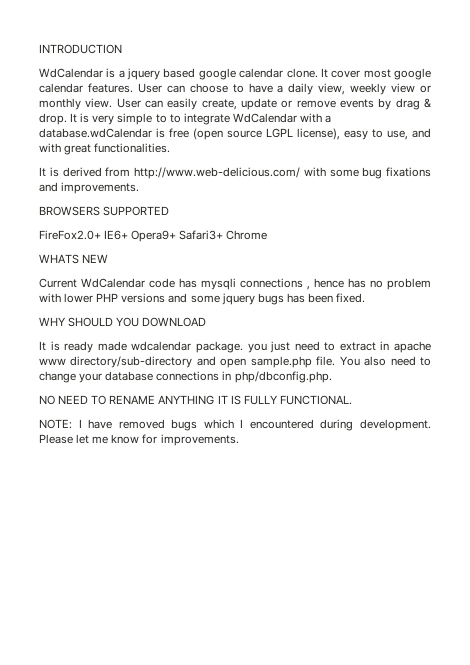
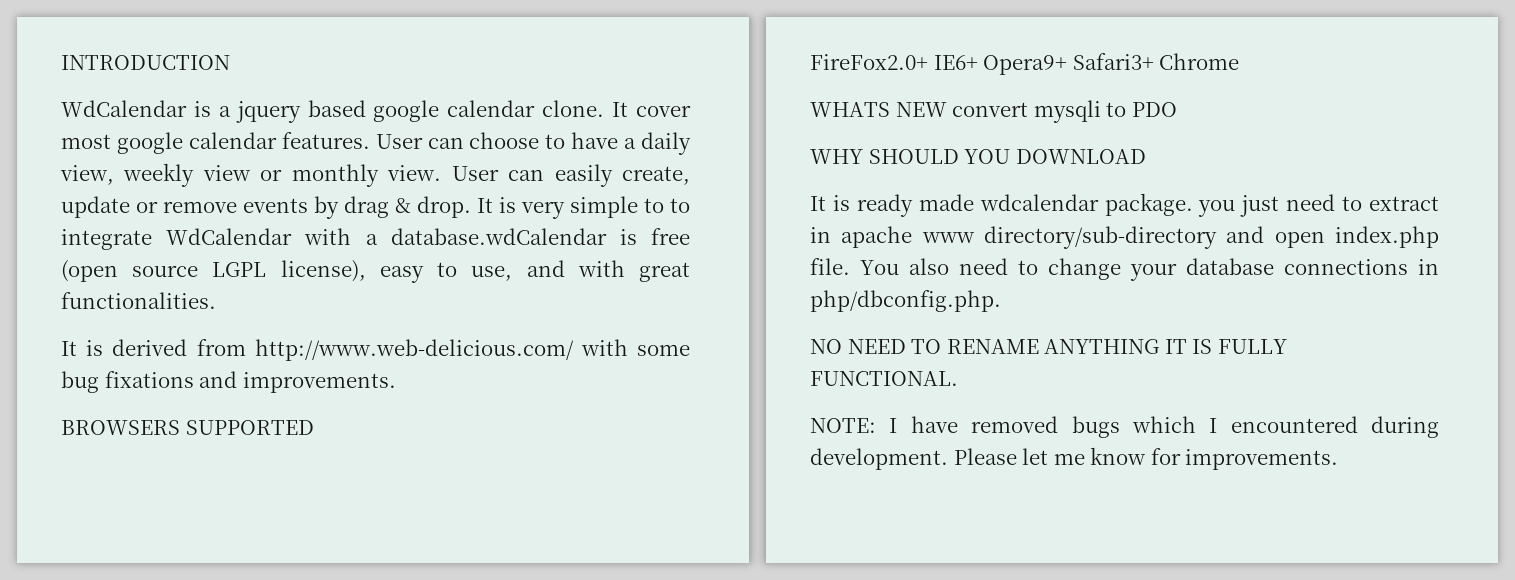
- WHATS NEW
- Current WdCalendar code has mysqli connections , hence has no problem with lower PHP versions and some jquery bugs has been fixed.
+ WHATS NEW convert mysqli to PDO
- It is ready made wdcalendar package. you just need to extract in apache www directory/sub-directory and open sample.php file.
+ It is ready made wdcalendar package. you just need to extract in apache www directory/sub-directory and open index.php file.

